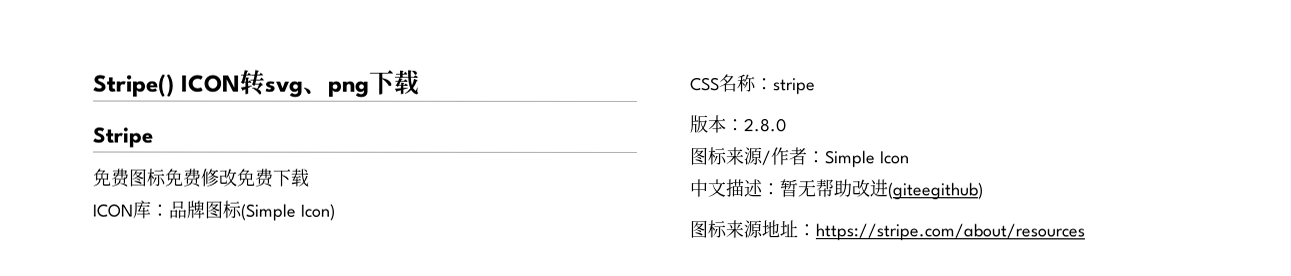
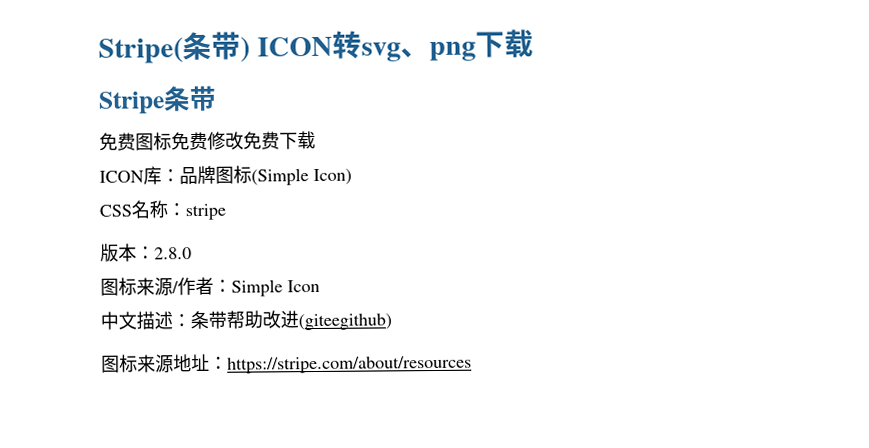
- Stripe() ICON转svg、png下载
+ Stripe(条带) ICON转svg、png下载
- Stripe
+ Stripe条带
- 中文描述：暂无帮助改进(giteegithub)
+ 中文描述：条带帮助改进(giteegithub)

